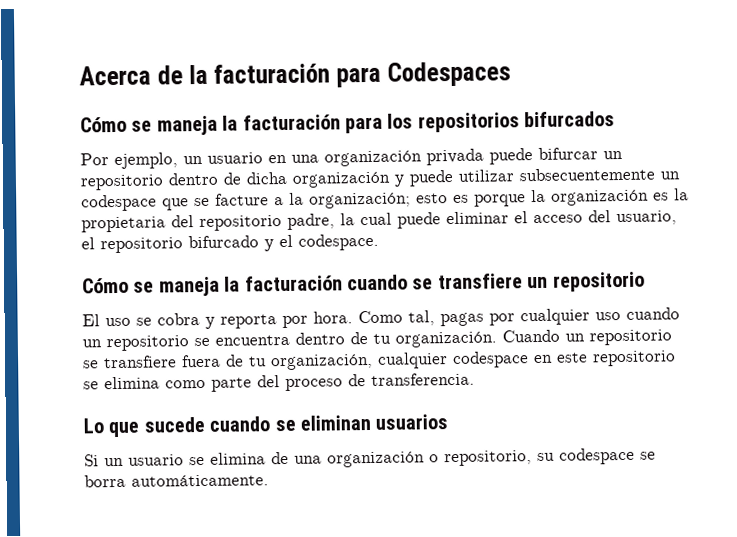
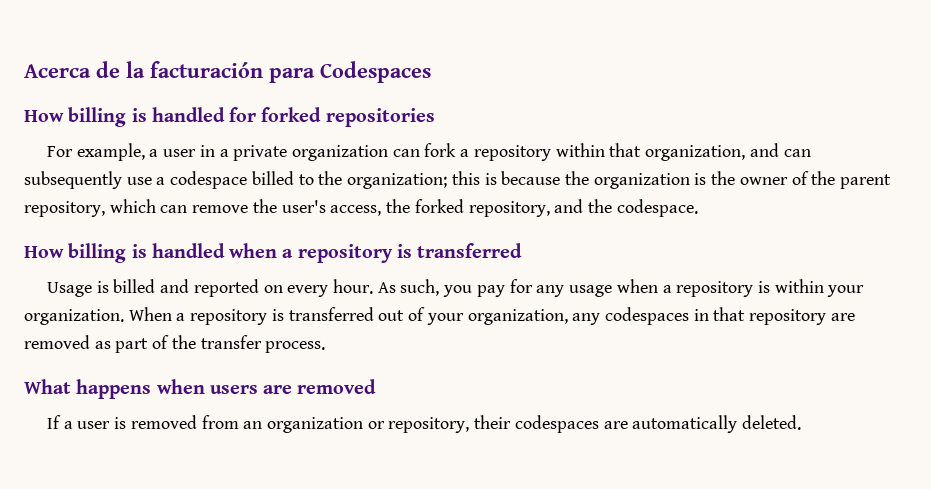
- Cómo se maneja la facturación para los repositorios bifurcados
- Por ejemplo, un usuario en una organización privada puede bifurcar un repositorio dentro de dicha organización y puede utilizar subsecuentemente un codespace que se facture a la organización; esto es porque la organización es la propietaria del repositorio padre, la cual puede eliminar el acceso del usuario, el repositorio bifurcado y el codespace.
- Cómo se maneja la facturación cuando se transfiere un repositorio
- El uso se cobra y reporta por hora. Como tal, pagas por cualquier uso cuando un repositorio se encuentra dentro de tu organización. Cuando un repositorio se transfiere fuera de tu organización, cualquier codespace en este repositorio se elimina como parte del proceso de transferencia.
- Lo que sucede cuando se eliminan usuarios
- Si un usuario se elimina de una organización o repositorio, su codespace se borra automáticamente.
+ How billing is handled for forked repositories
+ For example, a user in a private organization can fork a repository within that organization, and can subsequently use a codespace billed to the organization; this is because the organization is the owner of the parent repository, which can remove the user's access, the forked repository, and the codespace.
+ How billing is handled when a repository is transferred
+ Usage is billed and reported on every hour. As such, you pay for any usage when a repository is within your organization. When a repository is transferred out of your organization, any codespaces in that repository are removed as part of the transfer process.
+ What happens when users are removed
+ If a user is removed from an organization or repository, their codespaces are automatically deleted.

